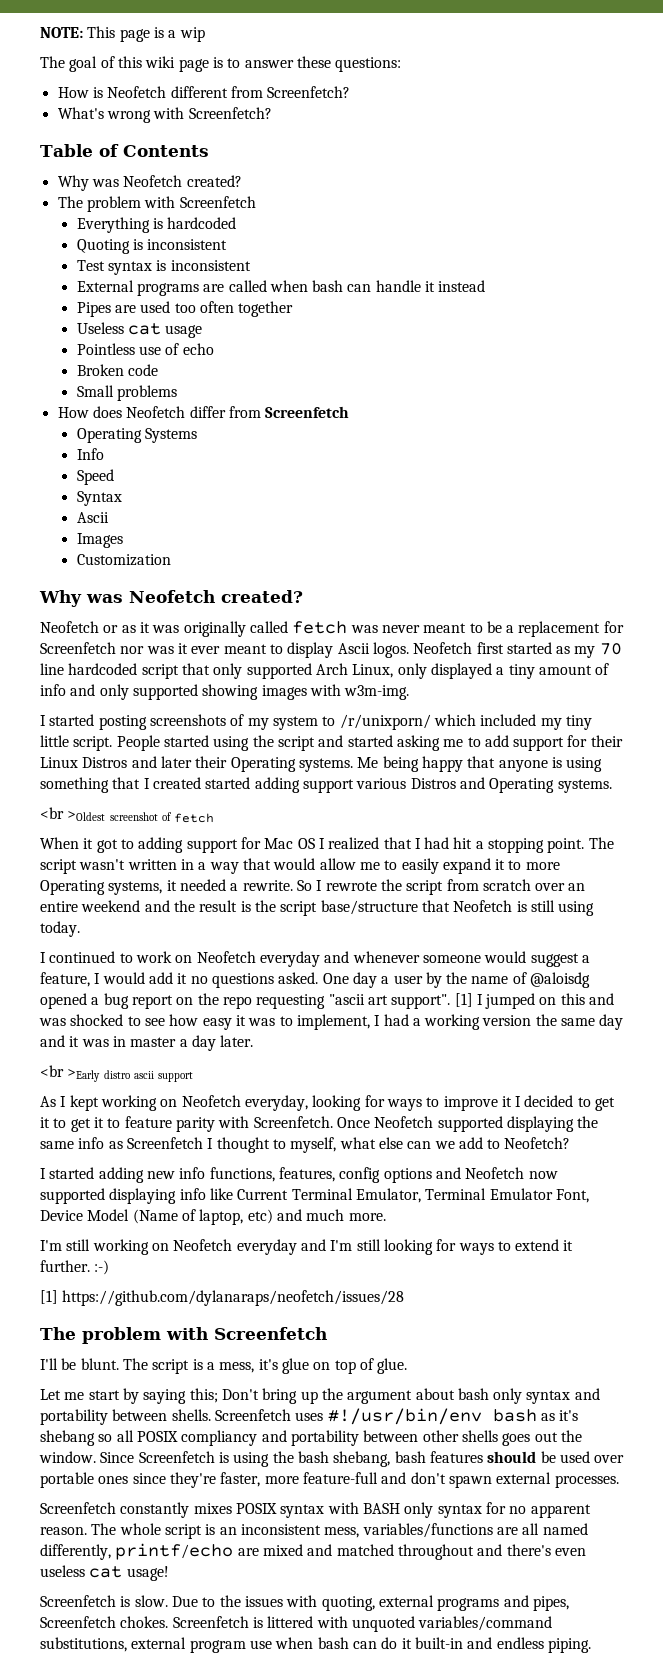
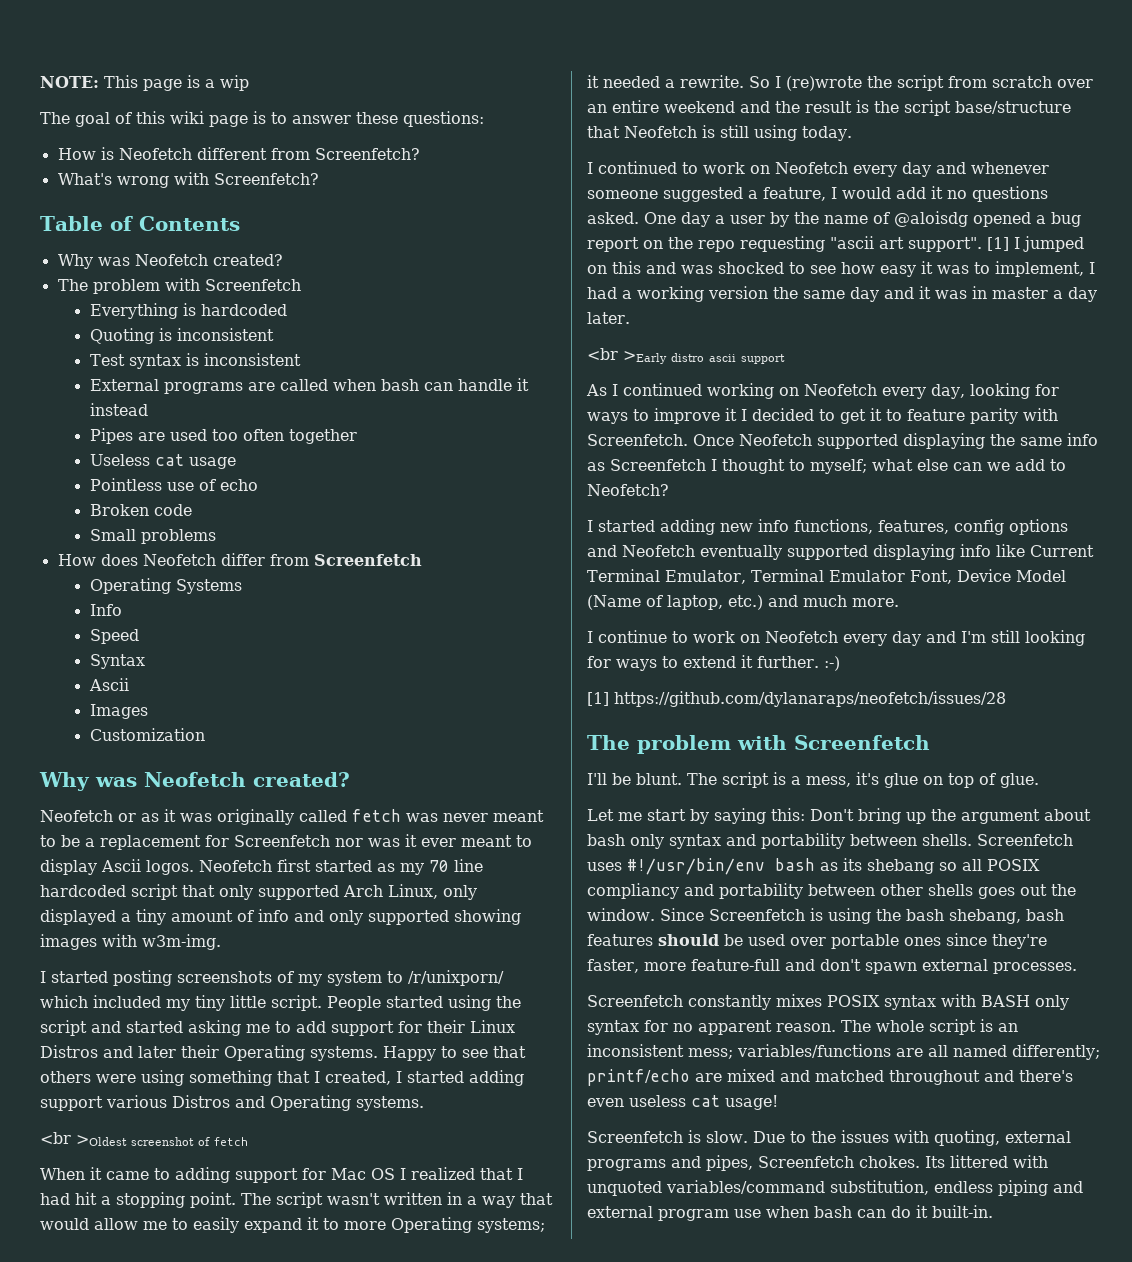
- Me being happy that anyone is using something that I created started adding support various Distros and Operating systems.
+ Happy to see that others were using something that I created, I started adding support various Distros and Operating systems.
- When it got to adding support for Mac OS I realized that I had hit a stopping point.
+ When it came to adding support for Mac OS I realized that I had hit a stopping point.
- The script wasn't written in a way that would allow me to easily expand it to more Operating systems, it needed a rewrite.
+ The script wasn't written in a way that would allow me to easily expand it to more Operating systems; it needed a rewrite.
- So I rewrote the script from scratch over an entire weekend and the result is the script base/structure that Neofetch is still using today.
+ So I (re)wrote the script from scratch over an entire weekend and the result is the script base/structure that Neofetch is still using today.
- I continued to work on Neofetch everyday and whenever someone would suggest a feature, I would add it no questions asked.
+ I continued to work on Neofetch every day and whenever someone suggested a feature, I would add it no questions asked.
- As I kept working on Neofetch everyday, looking for ways to improve it I decided to get it to get it to feature parity with Screenfetch.
+ As I continued working on Neofetch every day, looking for ways to improve it I decided to get it to feature parity with Screenfetch.
- Once Neofetch supported displaying the same info as Screenfetch I thought to myself, what else can we add to Neofetch?
+ Once Neofetch supported displaying the same info as Screenfetch I thought to myself; what else can we add to Neofetch?
- I started adding new info functions, features, config options and Neofetch now supported displaying info like Current Terminal Emulator, Terminal Emulator Font, Device Model (Name of laptop, etc) and much more.
+ I started adding new info functions, features, config options and Neofetch eventually supported displaying info like Current Terminal Emulator, Terminal Emulator Font, Device Model (Name of laptop, etc.) and much more.
- I'm still working on Neofetch everyday and I'm still looking for ways to extend it further. :-)
+ I continue to work on Neofetch every day and I'm still looking for ways to extend it further. :-)
- Let me start by saying this; Don't bring up the argument about bash only syntax and portability between shells.
+ Let me start by saying this: Don't bring up the argument about bash only syntax and portability between shells.
- Screenfetch uses #!/usr/bin/env bash as it's shebang so all POSIX compliancy and portability between other shells goes out the window.
+ Screenfetch uses #!/usr/bin/env bash as its shebang so all POSIX compliancy and portability between other shells goes out the window.
- The whole script is an inconsistent mess, variables/functions are all named differently, printf/echo are mixed and matched throughout and there's even useless cat usage!
+ The whole script is an inconsistent mess; variables/functions are all named differently; printf/echo are mixed and matched throughout and there's even useless cat usage!
- Screenfetch is littered with unquoted variables/command substitutions, external program use when bash can do it built-in and endless piping.
+ Its littered with unquoted variables/command substitution, endless piping and external program use when bash can do it built-in.

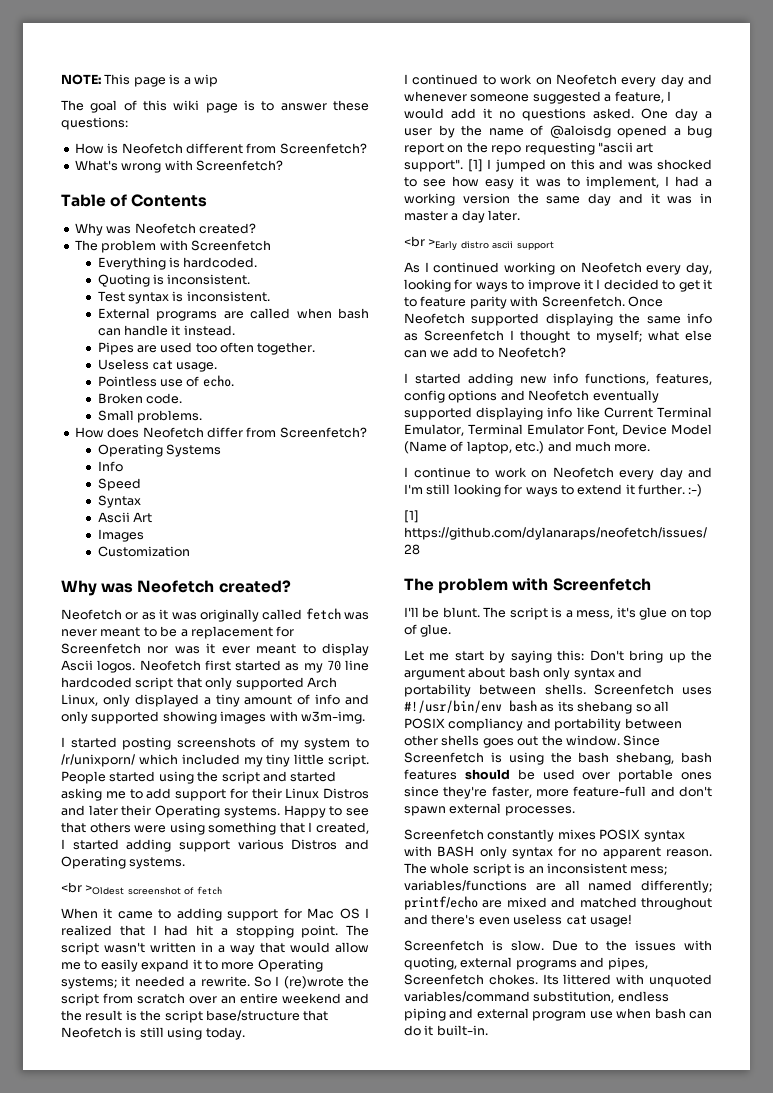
- Everything is hardcoded
+ Everything is hardcoded.
- Quoting is inconsistent
+ Quoting is inconsistent.
- Test syntax is inconsistent
+ Test syntax is inconsistent.
- External programs are called when bash can handle it instead
+ External programs are called when bash can handle it instead.
- Pipes are used too often together
+ Pipes are used too often together.
- Useless cat usage
+ Useless cat usage.
- Pointless use of echo
+ Pointless use of echo.
- Broken code
+ Broken code.
- Small problems
+ Small problems.
- How does Neofetch differ from Screenfetch
+ How does Neofetch differ from Screenfetch?
  Syntax
- Ascii
+ Ascii Art

